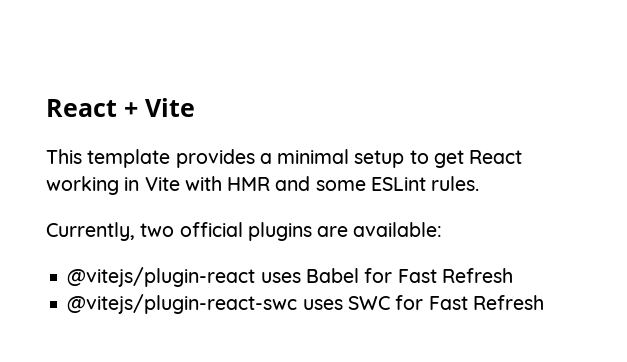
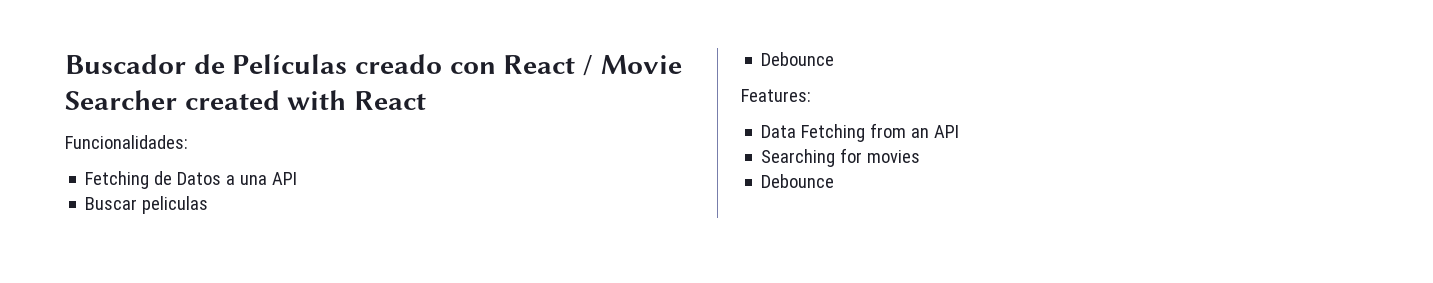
- React + Vite
- This template provides a minimal setup to get React working in Vite with HMR and some ESLint rules.
- Currently, two official plugins are available:
- @vitejs/plugin-react uses Babel for Fast Refresh
- @vitejs/plugin-react-swc uses SWC for Fast Refresh
+ Buscador de Películas creado con React / Movie Searcher created with React
+ Funcionalidades:
+ Fetching de Datos a una API
+ Buscar peliculas
+ Debounce
+ Features:
+ Data Fetching from an API
+ Searching for movies
+ Debounce

